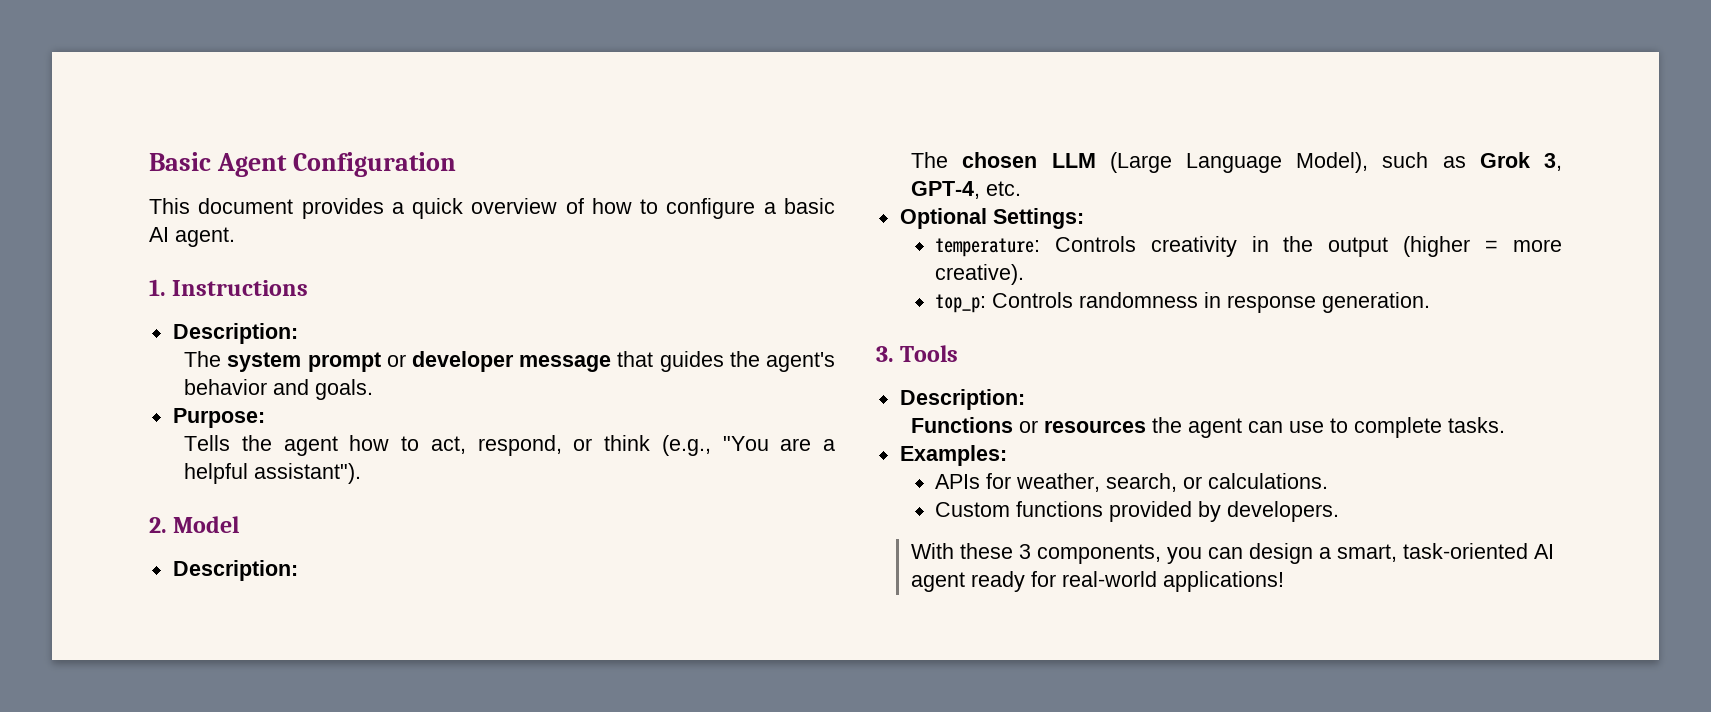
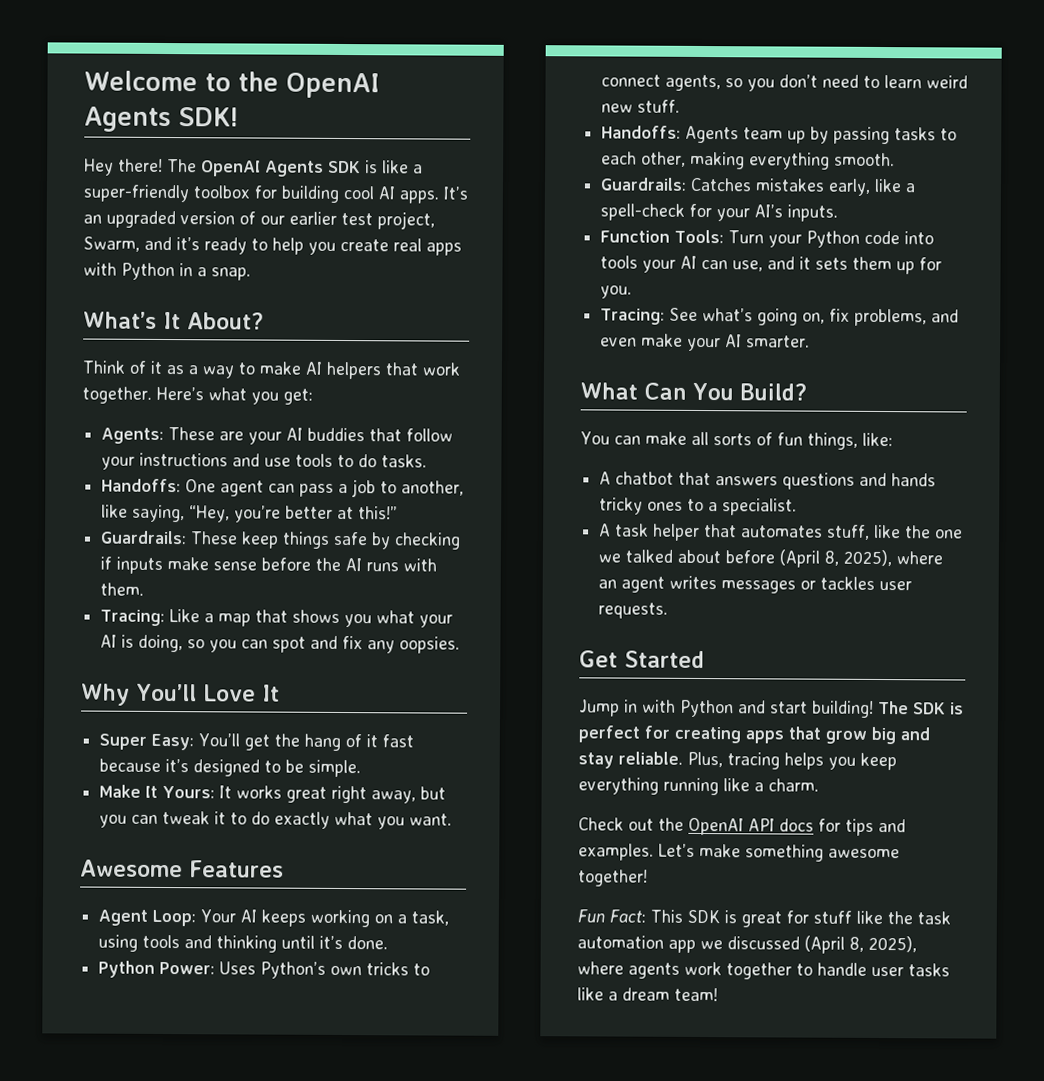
- Basic Agent Configuration
- This document provides a quick overview of how to configure a basic AI agent.
- 1. Instructions
- Description:
- The system prompt or developer message that guides the agent's behavior and goals.
- Purpose:
- Tells the agent how to act, respond, or think (e.g., "You are a helpful assistant").
- 2. Model
- Description:
- The chosen LLM (Large Language Model), such as Grok 3, GPT-4, etc.
- Optional Settings:
- temperature: Controls creativity in the output (higher = more creative).
- top_p: Controls randomness in response generation.
- 3. Tools
- Description:
- Functions or resources the agent can use to complete tasks.
- Examples:
- APIs for weather, search, or calculations.
- Custom functions provided by developers.
- With these 3 components, you can design a smart, task-oriented AI agent ready for real-world applications!
+ Welcome to the OpenAI Agents SDK!
+ Hey there! The OpenAI Agents SDK is like a super-friendly toolbox for building cool AI apps. It’s an upgraded version of our earlier test project, Swarm, and it’s ready to help you create real apps with Python in a snap.
+ What’s It About?
+ Think of it as a way to make AI helpers that work together. Here’s what you get:
+ Agents: These are your AI buddies that follow your instructions and use tools to do tasks.
+ Handoffs: One agent can pass a job to another, like saying, “Hey, you’re better at this!”
+ Guardrails: These keep things safe by checking if inputs make sense before the AI runs with them.
+ Tracing: Like a map that shows you what your AI is doing, so you can spot and fix any oopsies.
+ Why You’ll Love It
+ Super Easy: You’ll get the hang of it fast because it’s designed to be simple.
+ Make It Yours: It works great right away, but you can tweak it to do exactly what you want.
+ Awesome Features
+ Agent Loop: Your AI keeps working on a task, using tools and thinking until it’s done.
+ Python Power: Uses Python’s own tricks to connect agents, so you don’t need to learn weird new stuff.
+ Handoffs: Agents team up by passing tasks to each other, making everything smooth.
+ Guardrails: Catches mistakes early, like a spell-check for your AI’s inputs.
+ Function Tools: Turn your Python code into tools your AI can use, and it sets them up for you.
+ Tracing: See what’s going on, fix problems, and even make your AI smarter.
+ What Can You Build?
+ You can make all sorts of fun things, like:
+ A chatbot that answers questions and hands tricky ones to a specialist.
+ A task helper that automates stuff, like the one we talked about before (April 8, 2025), where an agent writes messages or tackles user requests.
+ Get Started
+ Jump in with Python and start building! The SDK is perfect for creating apps that grow big and stay reliable. Plus, tracing helps you keep everything running like a charm.
+ Check out the OpenAI API docs for tips and examples. Let’s make something awesome together!
+ Fun Fact: This SDK is great for stuff like the task automation app we discussed (April 8, 2025), where agents work together to handle user tasks like a dream team!

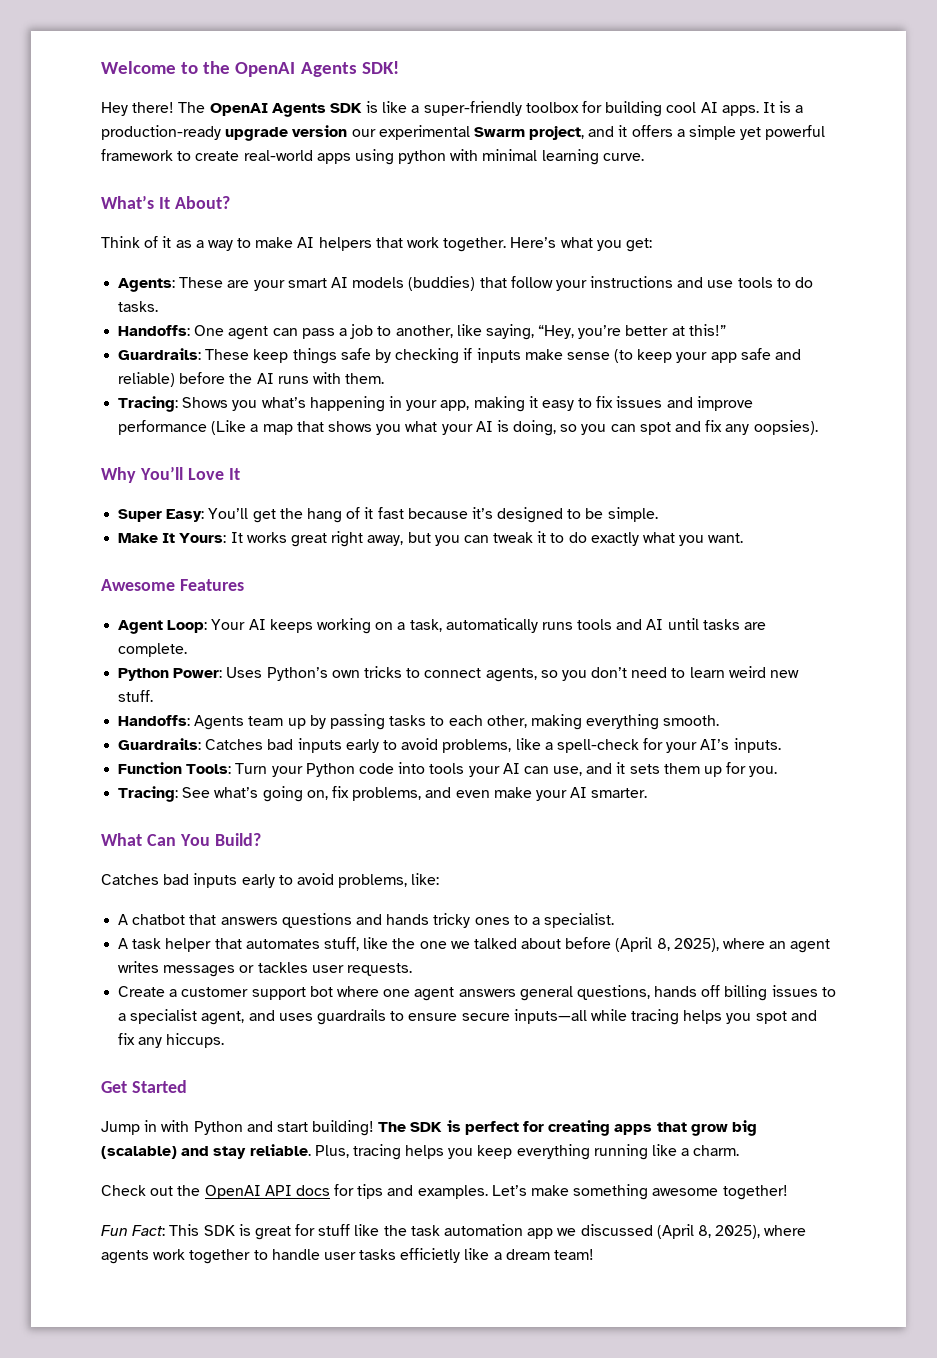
- It’s an upgraded version of our earlier test project, Swarm, and it’s ready to help you create real apps with Python in a snap.
+ It is a production-ready upgrade version our experimental Swarm project, and it offers a simple yet powerful framework to create real-world apps using python with minimal learning curve.
- Agents: These are your AI buddies that follow your instructions and use tools to do tasks.
+ Agents: These are your smart AI models (buddies) that follow your instructions and use tools to do tasks.
- Guardrails: These keep things safe by checking if inputs make sense before the AI runs with them.
+ Guardrails: These keep things safe by checking if inputs make sense (to keep your app safe and reliable) before the AI runs with them.
- Tracing: Like a map that shows you what your AI is doing, so you can spot and fix any oopsies.
+ Tracing: Shows you what’s happening in your app, making it easy to fix issues and improve performance (Like a map that shows you what your AI is doing, so you can spot and fix any oopsies).
- Agent Loop: Your AI keeps working on a task, using tools and thinking until it’s done.
+ Agent Loop: Your AI keeps working on a task, automatically runs tools and AI until tasks are complete.
- Guardrails: Catches mistakes early, like a spell-check for your AI’s inputs.
+ Guardrails: Catches bad inputs early to avoid problems, like a spell-check for your AI’s inputs.
- You can make all sorts of fun things, like:
+ Catches bad inputs early to avoid problems, like:
+ Create a customer support bot where one agent answers general questions, hands off billing issues to a specialist agent, and uses guardrails to ensure secure inputs—all while tracing helps you spot and fix any hiccups.
- The SDK is perfect for creating apps that grow big and stay reliable.
+ The SDK is perfect for creating apps that grow big (scalable) and stay reliable.
- Fun Fact: This SDK is great for stuff like the task automation app we discussed (April 8, 2025), where agents work together to handle user tasks like a dream team!
+ Fun Fact: This SDK is great for stuff like the task automation app we discussed (April 8, 2025), where agents work together to handle user tasks efficietly like a dream team!

